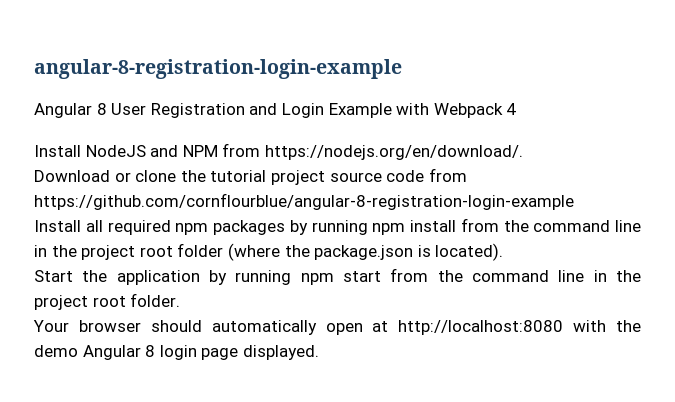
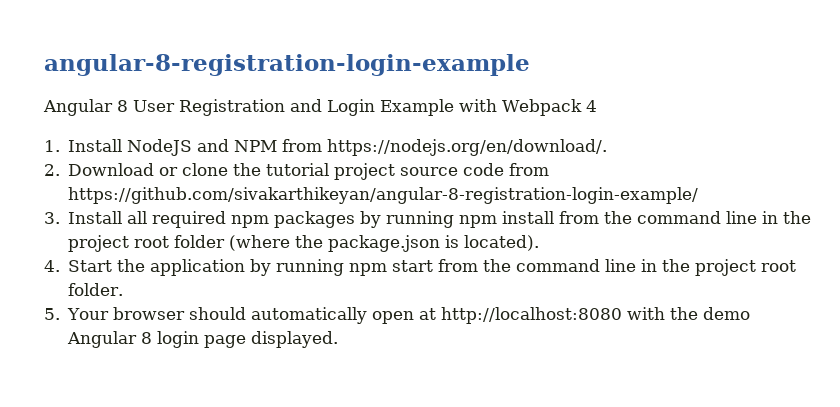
- Install NodeJS and NPM from https://nodejs.org/en/download/.
+ 1. Install NodeJS and NPM from https://nodejs.org/en/download/.
- Download or clone the tutorial project source code from https://github.com/cornflourblue/angular-8-registration-login-example
- Install all required npm packages by running npm install from the command line in the project root folder (where the package.json is located).
+ 2. Download or clone the tutorial project source code from https://github.com/sivakarthikeyan/angular-8-registration-login-example/
+ 3. Install all required npm packages by running npm install from the command line in the project root folder (where the package.json is located).
- Start the application by running npm start from the command line in the project root folder.
+ 4. Start the application by running npm start from the command line in the project root folder.
- Your browser should automatically open at http://localhost:8080 with the demo Angular 8 login page displayed.
+ 5. Your browser should automatically open at http://localhost:8080 with the demo Angular 8 login page displayed.

